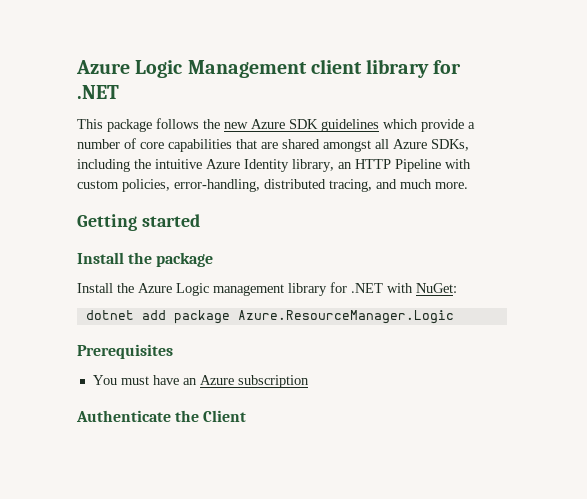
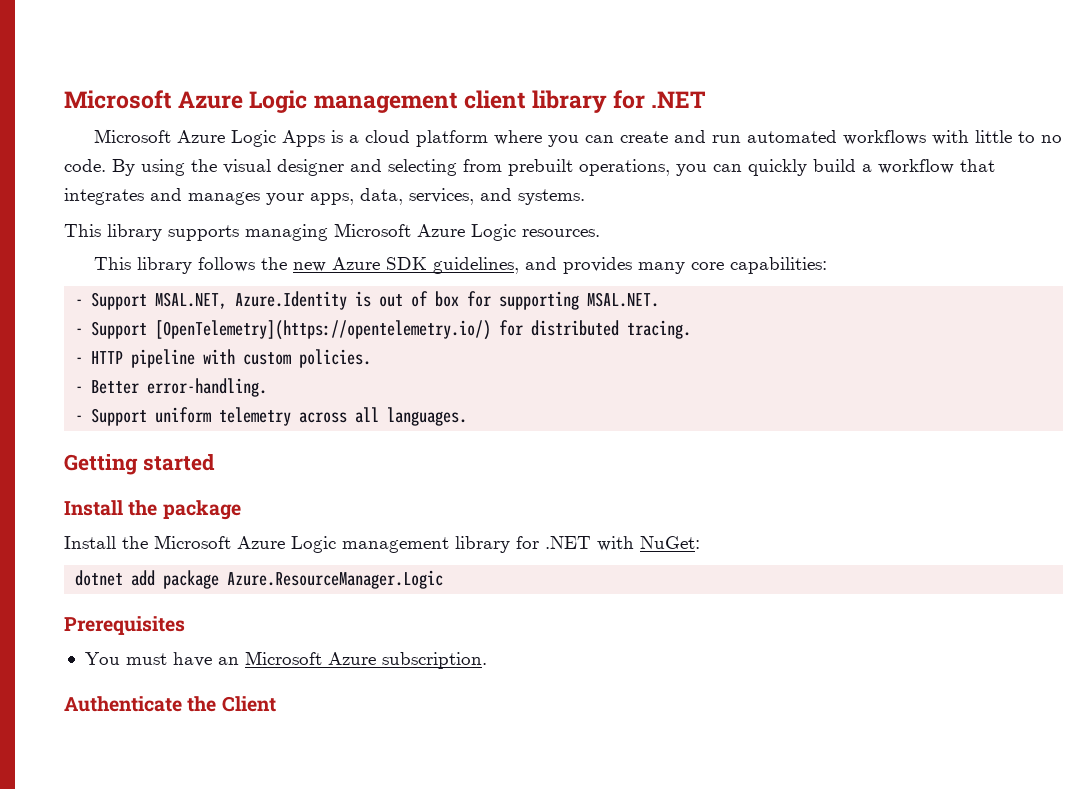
- Azure Logic Management client library for .NET
+ Microsoft Azure Logic management client library for .NET
- This package follows the new Azure SDK guidelines which provide a number of core capabilities that are shared amongst all Azure SDKs, including the intuitive Azure Identity library, an HTTP Pipeline with custom policies, error-handling, distributed tracing, and much more.
+ Microsoft Azure Logic Apps is a cloud platform where you can create and run automated workflows with little to no code. By using the visual designer and selecting from prebuilt operations, you can quickly build a workflow that integrates and manages your apps, data, services, and systems.
+ This library supports managing Microsoft Azure Logic resources.
+ This library follows the new Azure SDK guidelines, and provides many core capabilities:
+ - Support MSAL.NET, Azure.Identity is out of box for supporting MSAL.NET.
+ - Support [OpenTelemetry](https://opentelemetry.io/) for distributed tracing.
+ - HTTP pipeline with custom policies.
+ - Better error-handling.
+ - Support uniform telemetry across all languages.
- Install the Azure Logic management library for .NET with NuGet:
+ Install the Microsoft Azure Logic management library for .NET with NuGet:
- You must have an Azure subscription
+ You must have an Microsoft Azure subscription.

